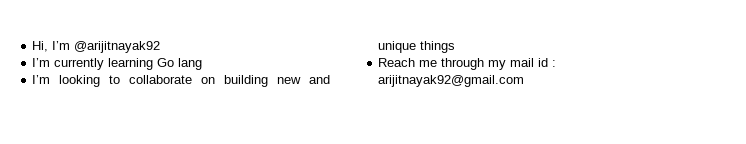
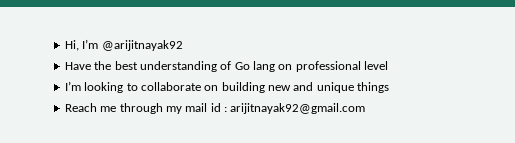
- I’m currently learning Go lang
+ Have the best understanding of Go lang on professional level

